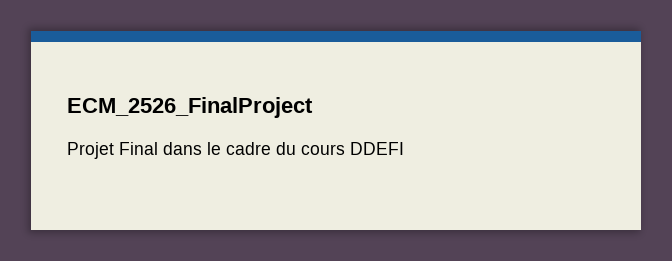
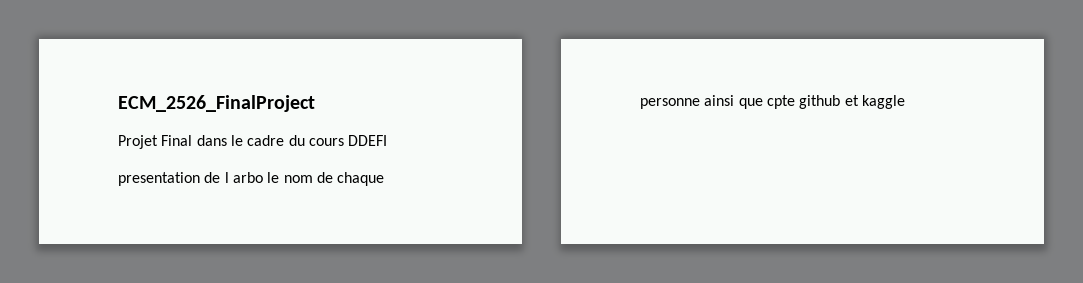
+ presentation de l arbo le nom de chaque personne ainsi que cpte github et kaggle

